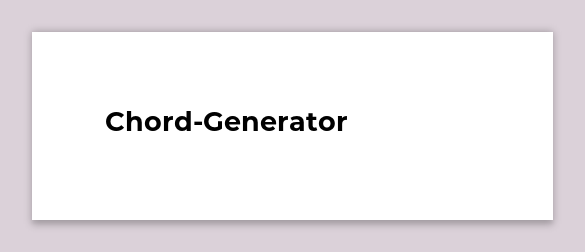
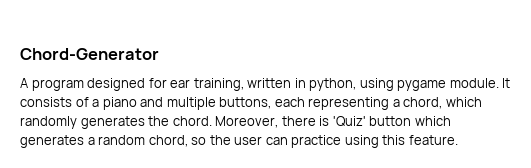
+ A program designed for ear training, written in python, using pygame module. It consists of a piano and multiple buttons, each representing a chord, which randomly generates the chord. Moreover, there is 'Quiz' button which generates a random chord, so the user can practice using this feature.

